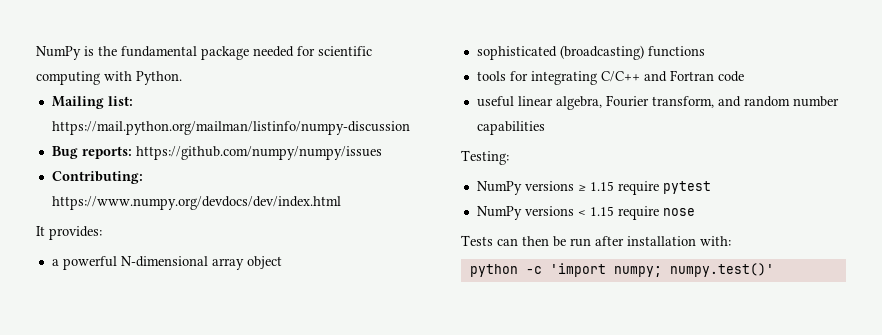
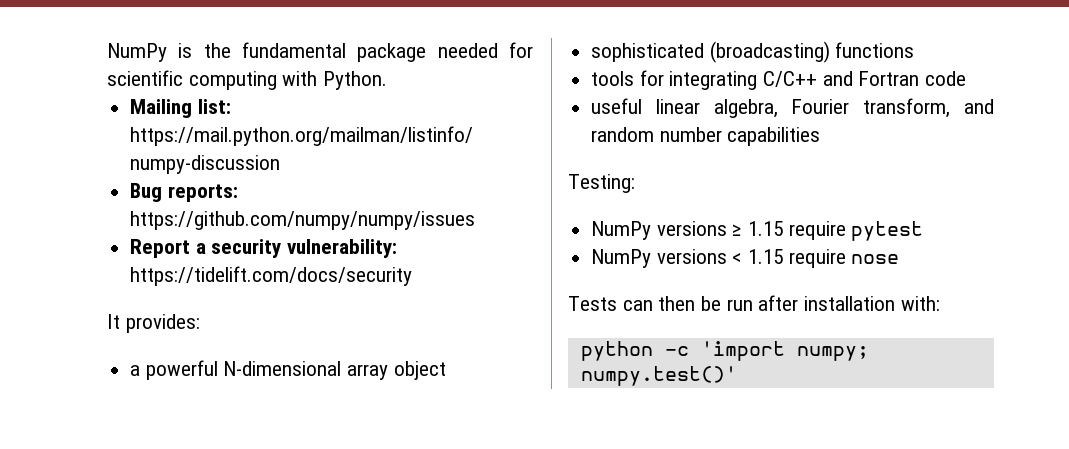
- Contributing: https://www.numpy.org/devdocs/dev/index.html
+ Report a security vulnerability: https://tidelift.com/docs/security

